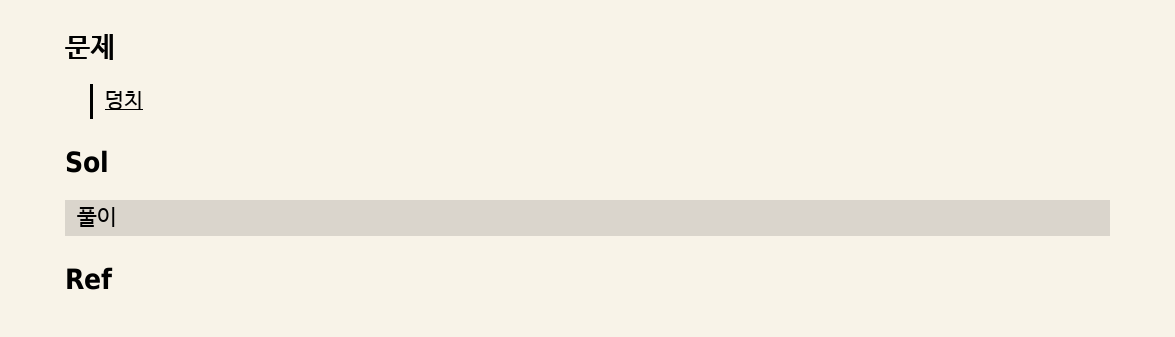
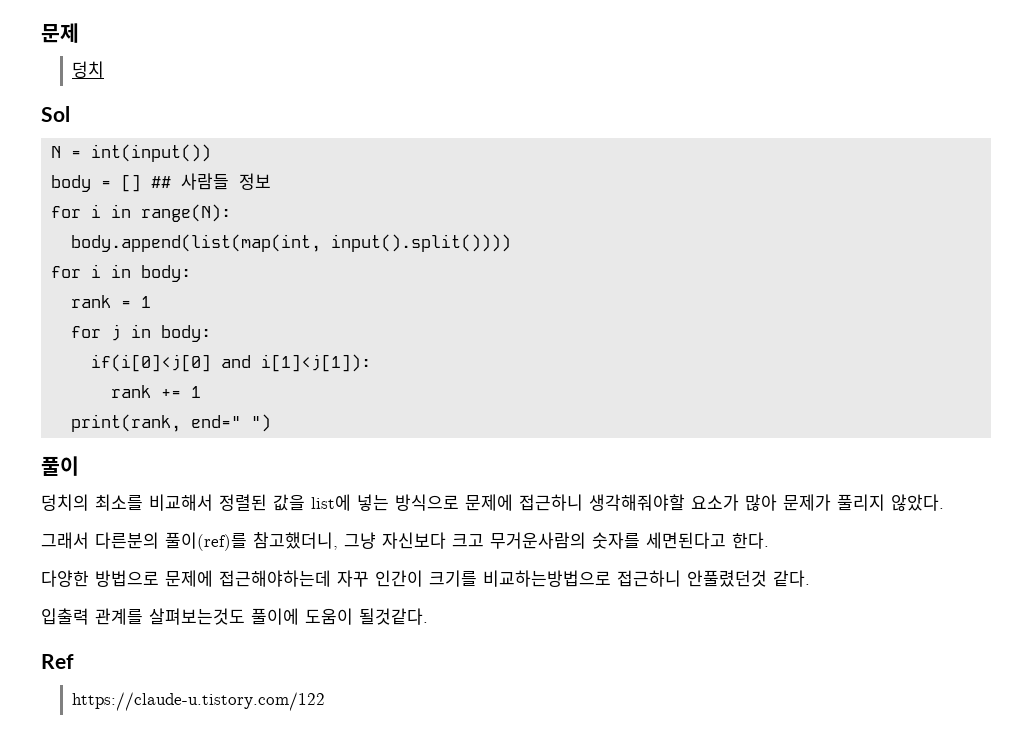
+ N = int(input())
+ body = [] ## 사람들 정보
+ for i in range(N):
+ body.append(list(map(int, input().split())))
+ for i in body:
+ rank = 1
+ for j in body:
+ if(i[0]<j[0] and i[1]<j[1]):
+ rank += 1
+ print(rank, end=" ")
  풀이
+ 덩치의 최소를 비교해서 정렬된 값을 list에 넣는 방식으로 문제에 접근하니 생각해줘야할 요소가 많아 문제가 풀리지 않았다.
+ 그래서 다른분의 풀이(ref)를 참고했더니, 그냥 자신보다 크고 무거운사람의 숫자를 세면된다고 한다.
+ 다양한 방법으로 문제에 접근해야하는데 자꾸 인간이 크기를 비교하는방법으로 접근하니 안풀렸던것 같다.
+ 입출력 관계를 살펴보는것도 풀이에 도움이 될것같다.
+ https://claude-u.tistory.com/122

